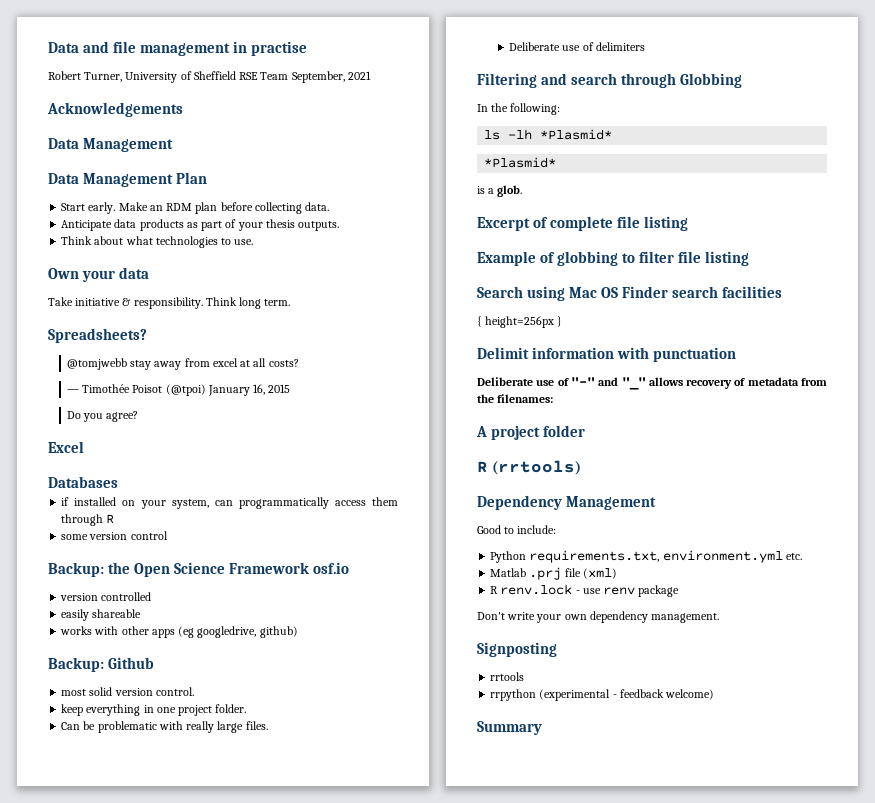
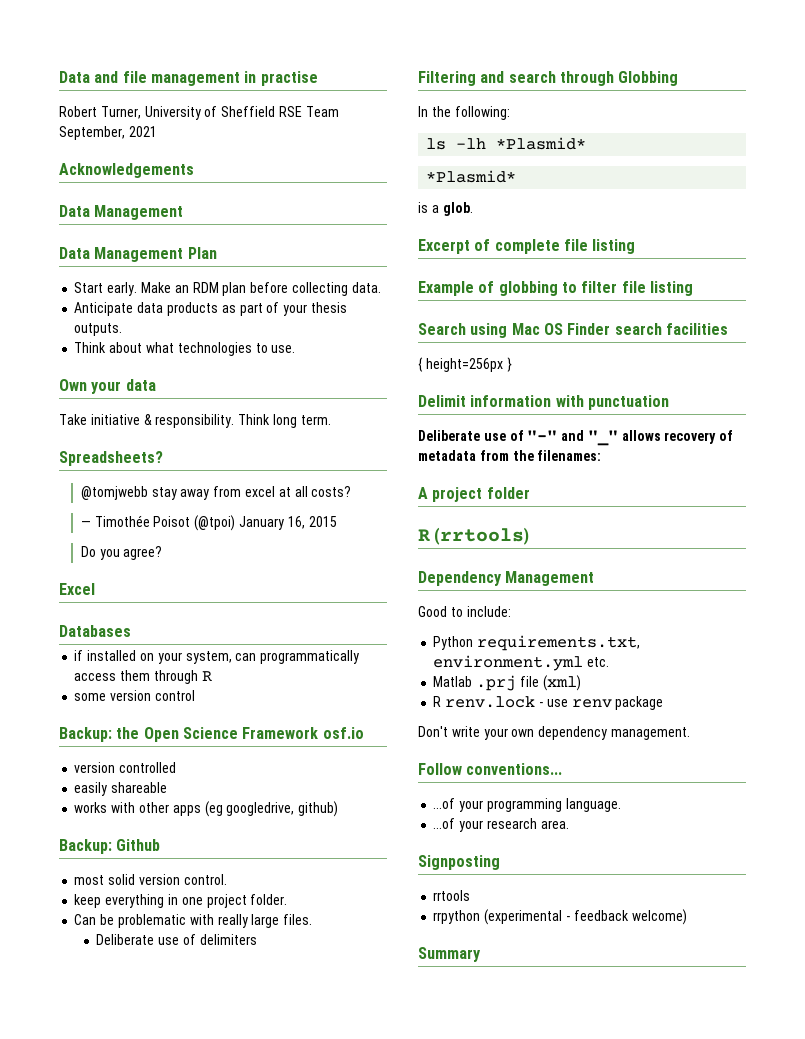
+ Follow conventions...
+ ...of your programming language.
+ ...of your research area.

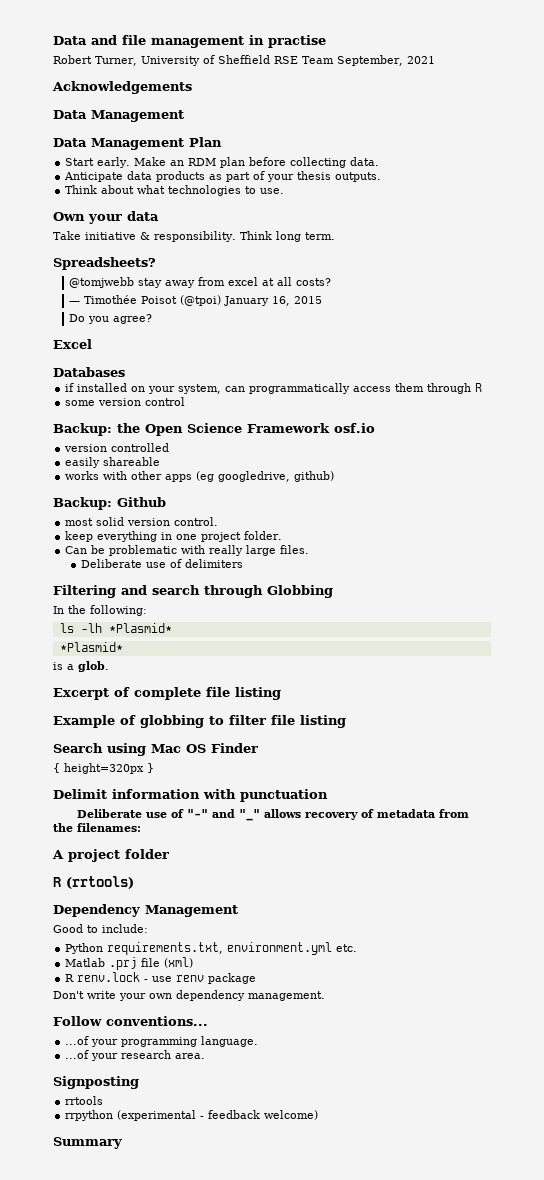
- Search using Mac OS Finder search facilities
+ Search using Mac OS Finder
- { height=256px }
+ { height=320px }

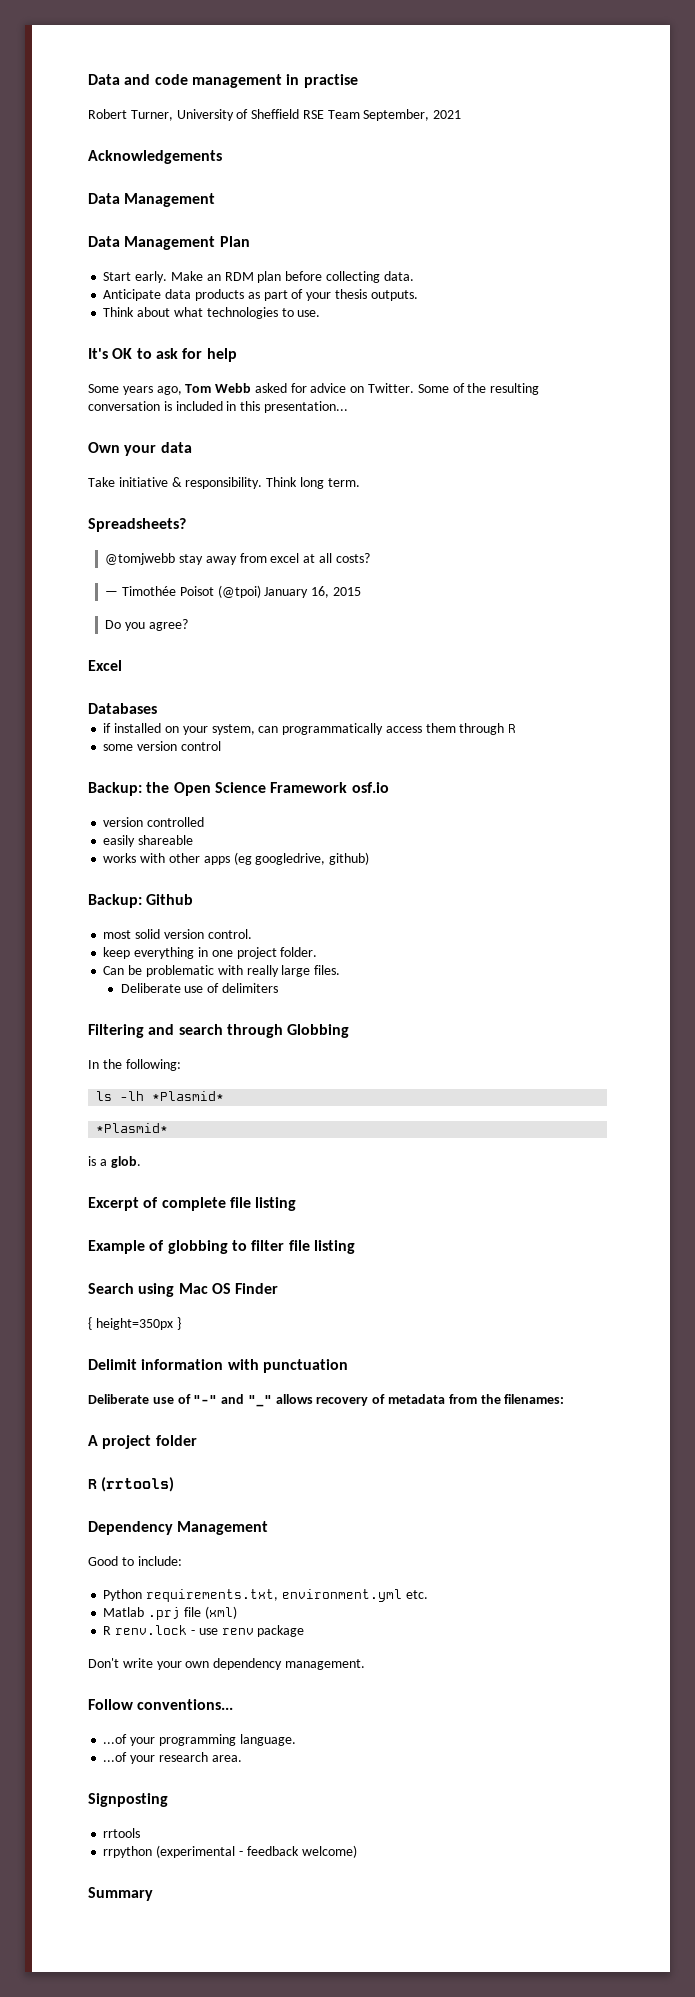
- Data and file management in practise
+ Data and code management in practise
+ It's OK to ask for help
+ Some years ago, Tom Webb asked for advice on Twitter. Some of the resulting conversation is included in this presentation...
- { height=320px }
+ { height=350px }

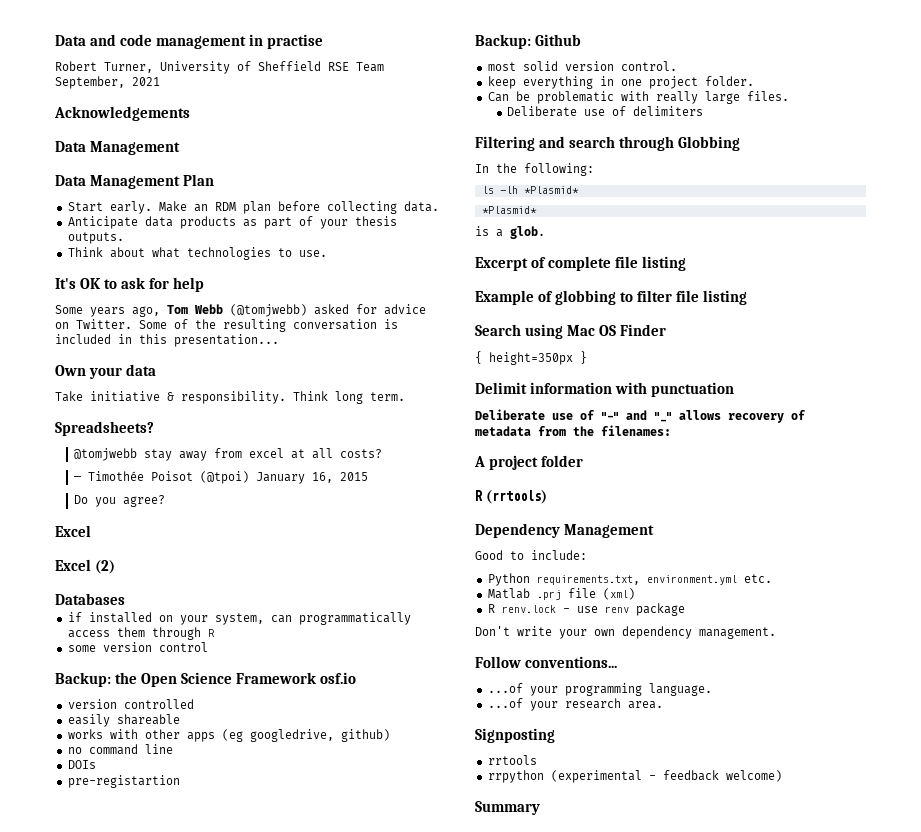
- Some years ago, Tom Webb asked for advice on Twitter.
+ Some years ago, Tom Webb (@tomjwebb) asked for advice on Twitter.
+ Excel (2)
+ no command line
+ DOIs
+ pre-registartion

